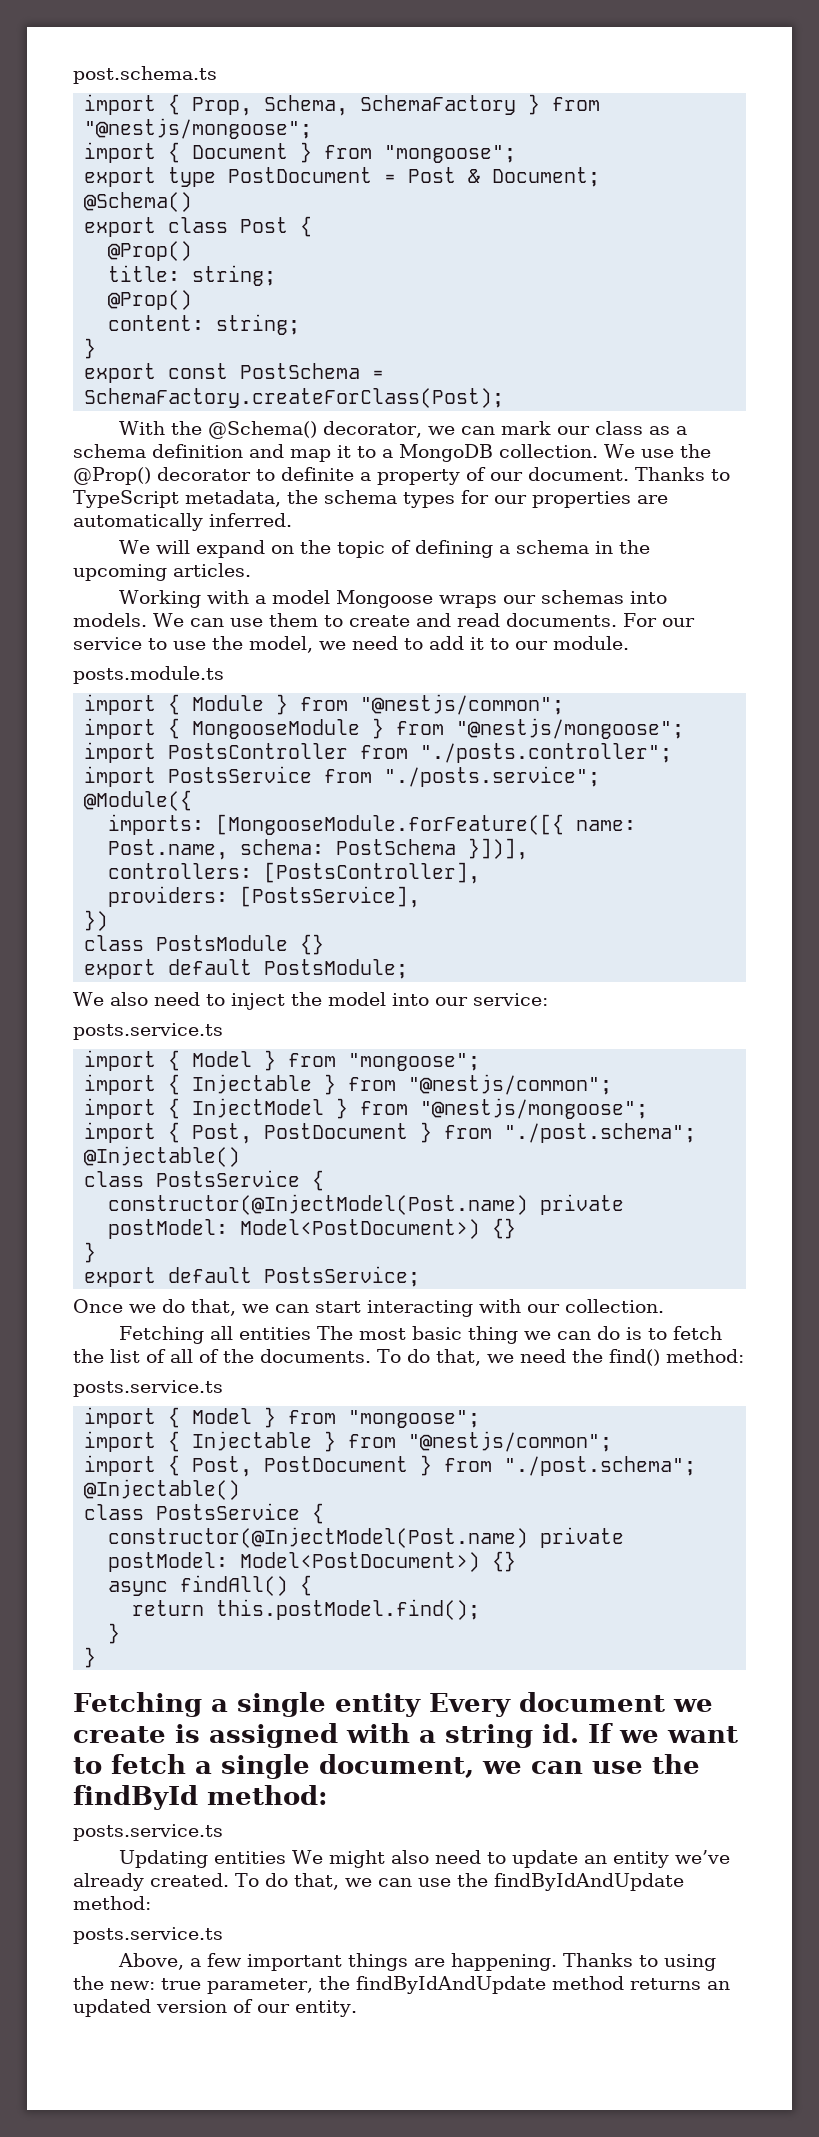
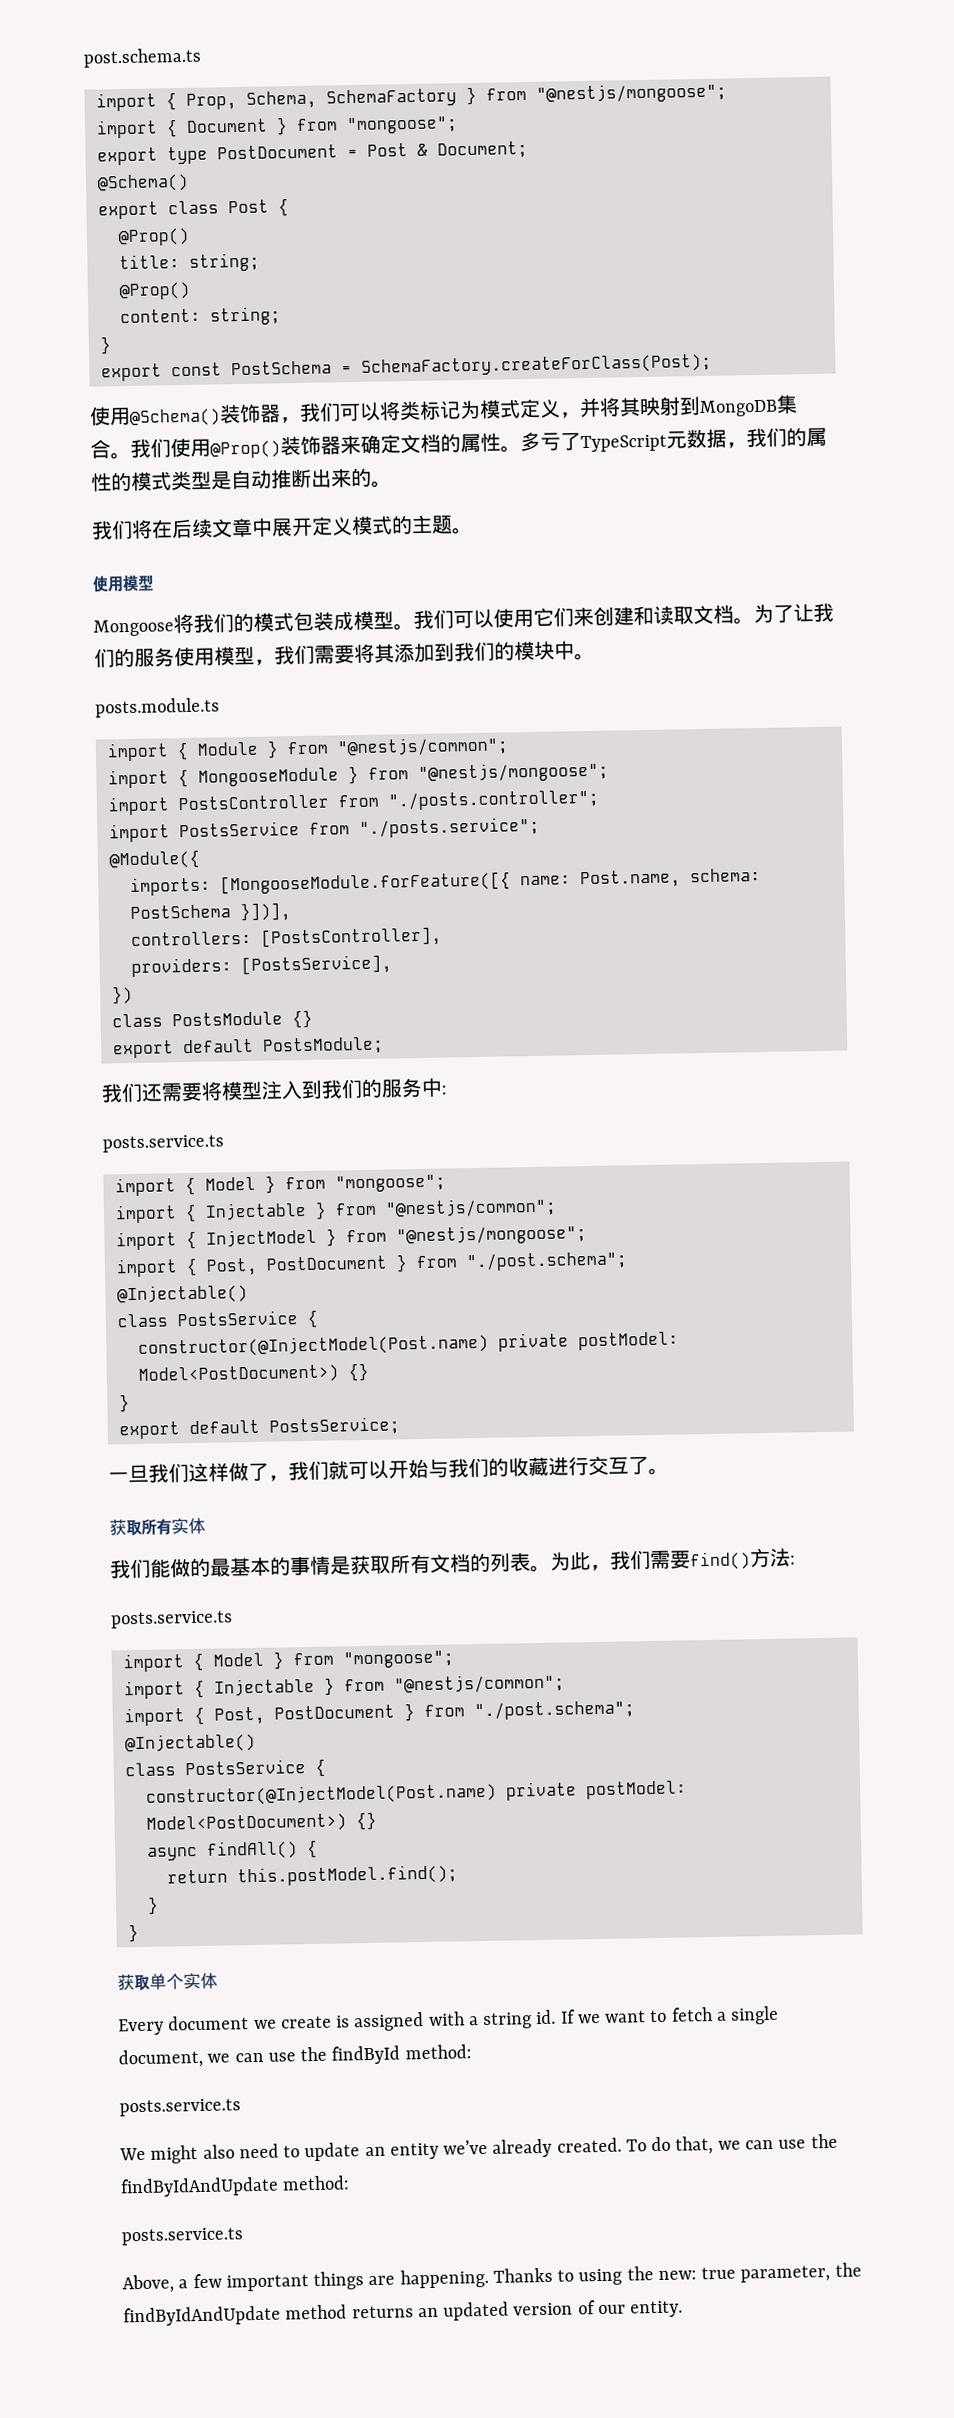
- With the @Schema() decorator, we can mark our class as a schema definition and map it to a MongoDB collection. We use the @Prop() decorator to definite a property of our document. Thanks to TypeScript metadata, the schema types for our properties are automatically inferred.
- We will expand on the topic of defining a schema in the upcoming articles.
- Working with a model Mongoose wraps our schemas into models. We can use them to create and read documents. For our service to use the model, we need to add it to our module.
+ 使用@Schema()装饰器，我们可以将类标记为模式定义，并将其映射到MongoDB集合。我们使用@Prop()装饰器来确定文档的属性。多亏了TypeScript元数据，我们的属性的模式类型是自动推断出来的。
+ 我们将在后续文章中展开定义模式的主题。
+ 使用模型
+ Mongoose将我们的模式包装成模型。我们可以使用它们来创建和读取文档。为了让我们的服务使用模型，我们需要将其添加到我们的模块中。
- We also need to inject the model into our service:
+ 我们还需要将模型注入到我们的服务中:
- Once we do that, we can start interacting with our collection.
- Fetching all entities The most basic thing we can do is to fetch the list of all of the documents. To do that, we need the find() method:
+ 一旦我们这样做了，我们就可以开始与我们的收藏进行交互了。
+ 获取所有实体
+ 我们能做的最基本的事情是获取所有文档的列表。为此，我们需要find()方法:
- Fetching a single entity Every document we create is assigned with a string id.
+ 获取单个实体
+ Every document we create is assigned with a string id.
- Updating entities We might also need to update an entity we’ve already created.
+ We might also need to update an entity we’ve already created.

